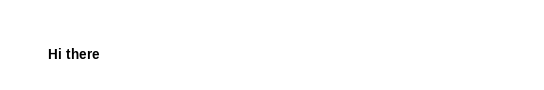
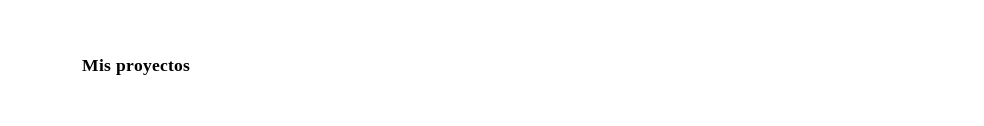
- Hi there
+ Mis proyectos

